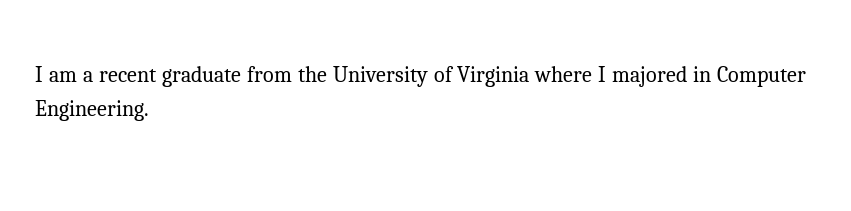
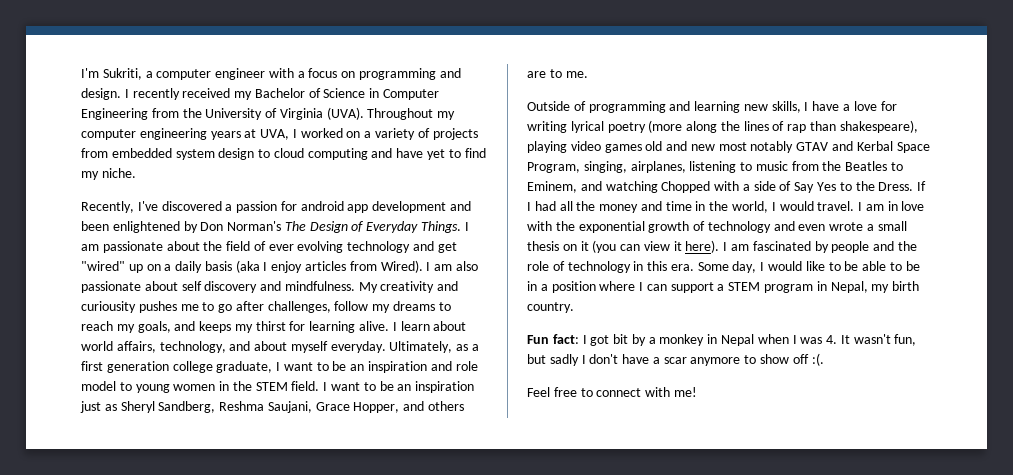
- I am a recent graduate from the University of Virginia where I majored in Computer Engineering.
+ I'm Sukriti, a computer engineer with a focus on programming and design. I recently received my Bachelor of Science in Computer Engineering from the University of Virginia (UVA). Throughout my computer engineering years at UVA, I worked on a variety of projects from embedded system design to cloud computing and have yet to find my niche.
+ Recently, I've discovered a passion for android app development and been enlightened by Don Norman's The Design of Everyday Things. I am passionate about the field of ever evolving technology and get "wired" up on a daily basis (aka I enjoy articles from Wired). I am also passionate about self discovery and mindfulness. My creativity and curiousity pushes me to go after challenges, follow my dreams to reach my goals, and keeps my thirst for learning alive. I learn about world affairs, technology, and about myself everyday. Ultimately, as a first generation college graduate, I want to be an inspiration and role model to young women in the STEM field. I want to be an inspiration just as Sheryl Sandberg, Reshma Saujani, Grace Hopper, and others are to me.
+ Outside of programming and learning new skills, I have a love for writing lyrical poetry (more along the lines of rap than shakespeare), playing video games old and new most notably GTAV and Kerbal Space Program, singing, airplanes, listening to music from the Beatles to Eminem, and watching Chopped with a side of Say Yes to the Dress. If I had all the money and time in the world, I would travel. I am in love with the exponential growth of technology and even wrote a small thesis on it (you can view it here). I am fascinated by people and the role of technology in this era. Some day, I would like to be able to be in a position where I can support a STEM program in Nepal, my birth country.
+ Fun fact: I got bit by a monkey in Nepal when I was 4. It wasn't fun, but sadly I don't have a scar anymore to show off :(.
+ Feel free to connect with me!

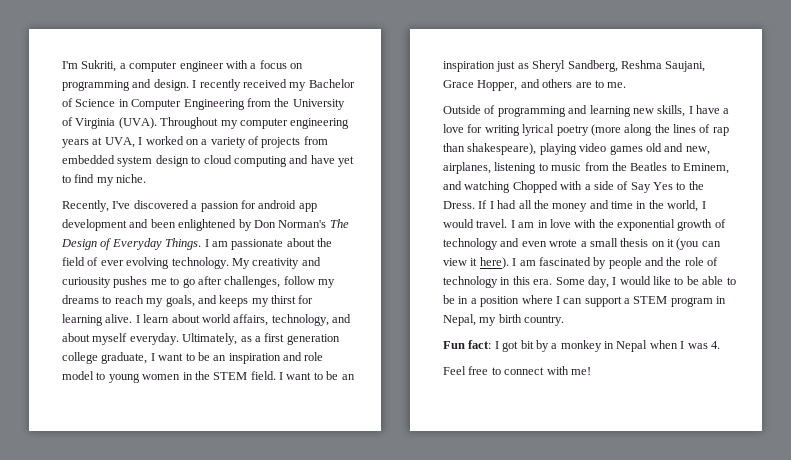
- I am passionate about the field of ever evolving technology and get "wired" up on a daily basis (aka I enjoy articles from Wired). I am also passionate about self discovery and mindfulness.
+ I am passionate about the field of ever evolving technology.
- Outside of programming and learning new skills, I have a love for writing lyrical poetry (more along the lines of rap than shakespeare), playing video games old and new most notably GTAV and Kerbal Space Program, singing, airplanes, listening to music from the Beatles to Eminem, and watching Chopped with a side of Say Yes to the Dress.
+ Outside of programming and learning new skills, I have a love for writing lyrical poetry (more along the lines of rap than shakespeare), playing video games old and new, airplanes, listening to music from the Beatles to Eminem, and watching Chopped with a side of Say Yes to the Dress.
- Fun fact: I got bit by a monkey in Nepal when I was 4. It wasn't fun, but sadly I don't have a scar anymore to show off :(.
+ Fun fact: I got bit by a monkey in Nepal when I was 4.

